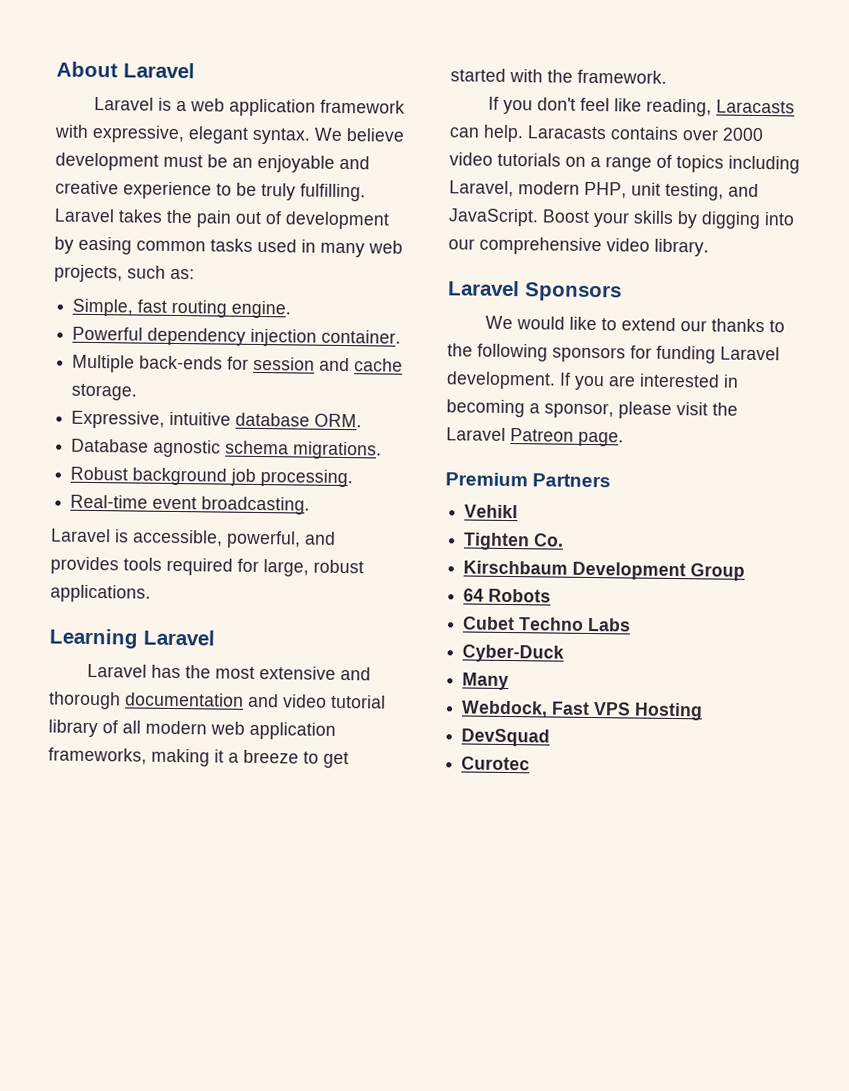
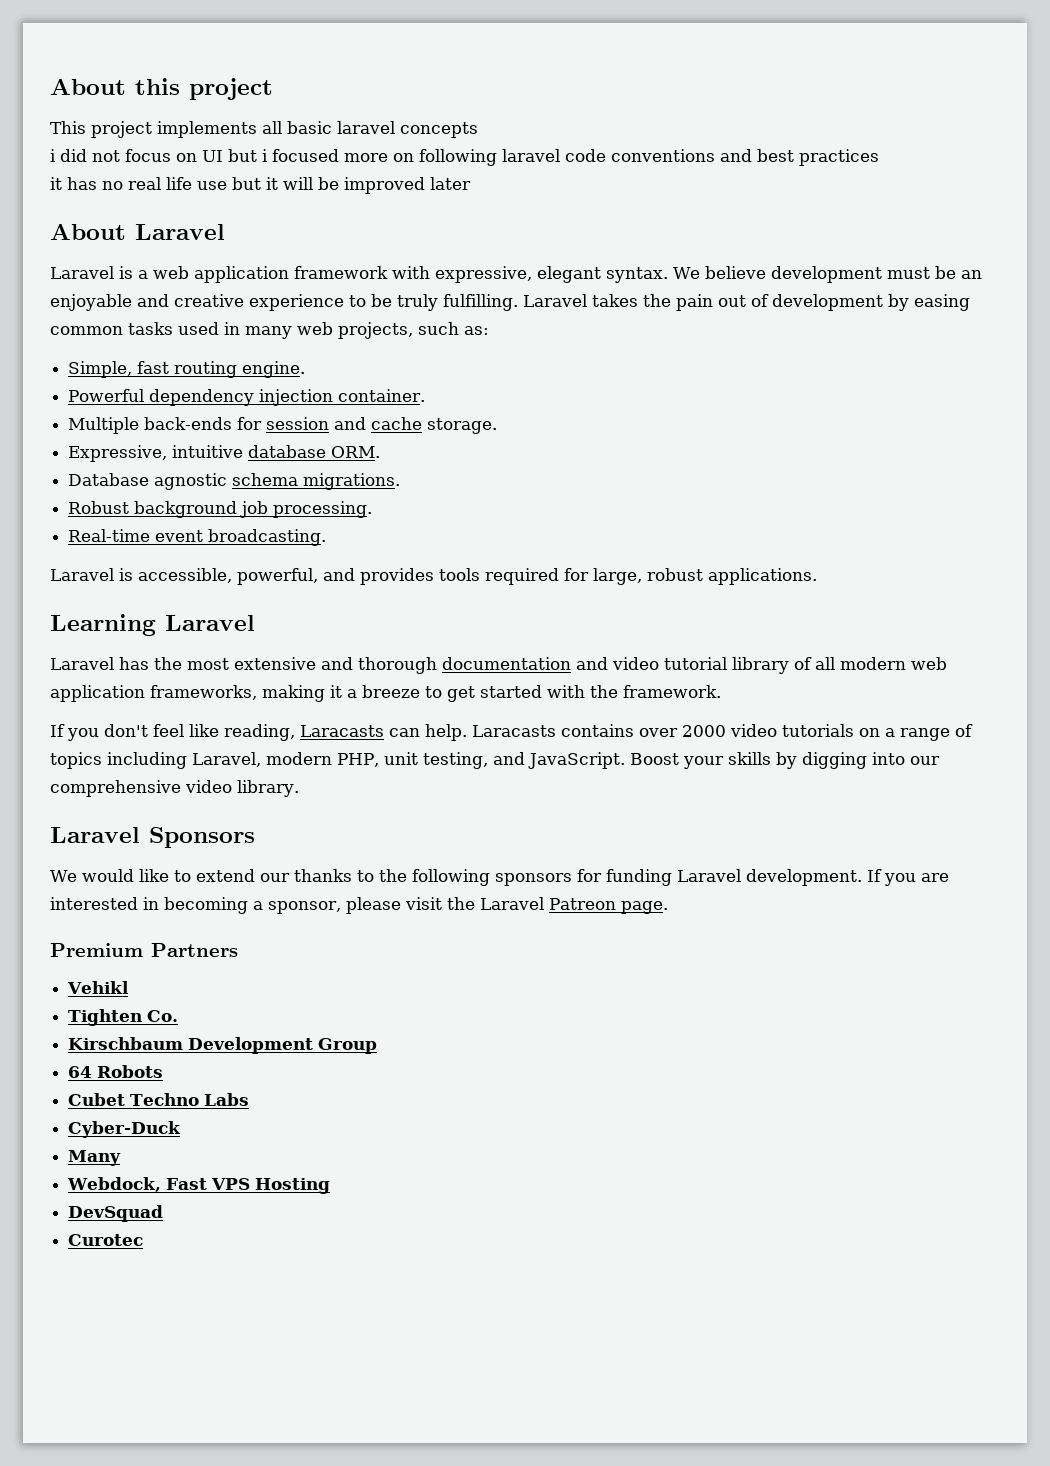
+ About this project
+ This project implements all basic laravel concepts
+ i did not focus on UI but i focused more on following laravel code conventions and best practices
+ it has no real life use but it will be improved later

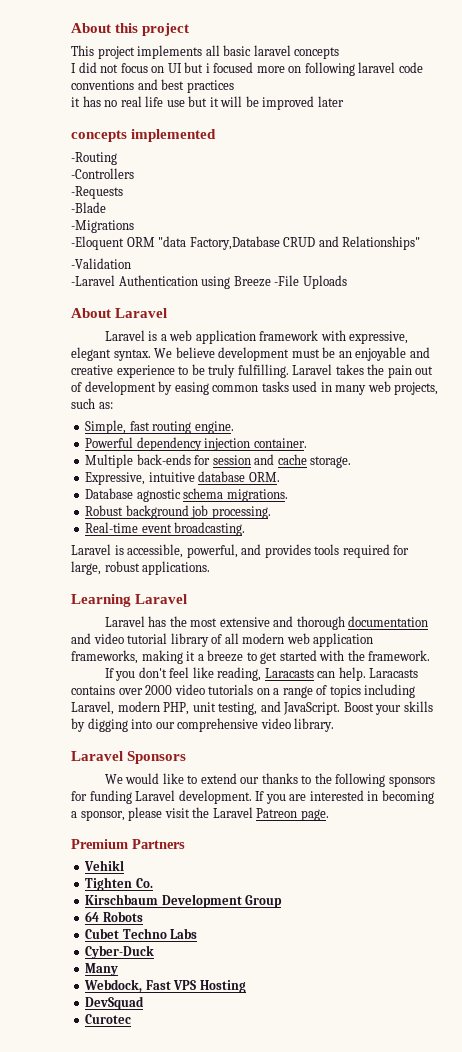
- i did not focus on UI but i focused more on following laravel code conventions and best practices
+ I did not focus on UI but i focused more on following laravel code conventions and best practices
+ concepts implemented
+ -Routing
+ -Controllers
+ -Requests
+ -Blade
+ -Migrations
+ -Eloquent ORM "data Factory,Database CRUD and Relationships"
+ -Validation
+ -Laravel Authentication using Breeze -File Uploads

